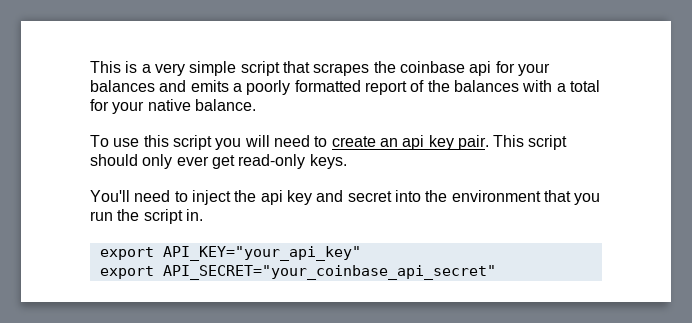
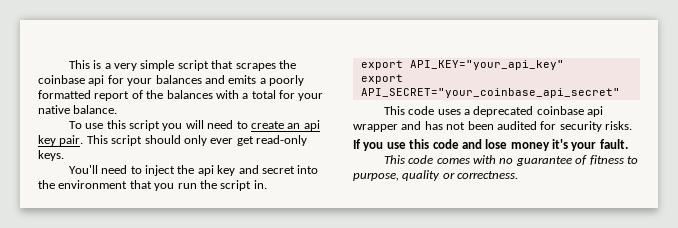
+ This code uses a deprecated coinbase api wrapper and has not been audited for security risks.
+ If you use this code and lose money it's your fault.
+ This code comes with no guarantee of fitness to purpose, quality or correctness.

